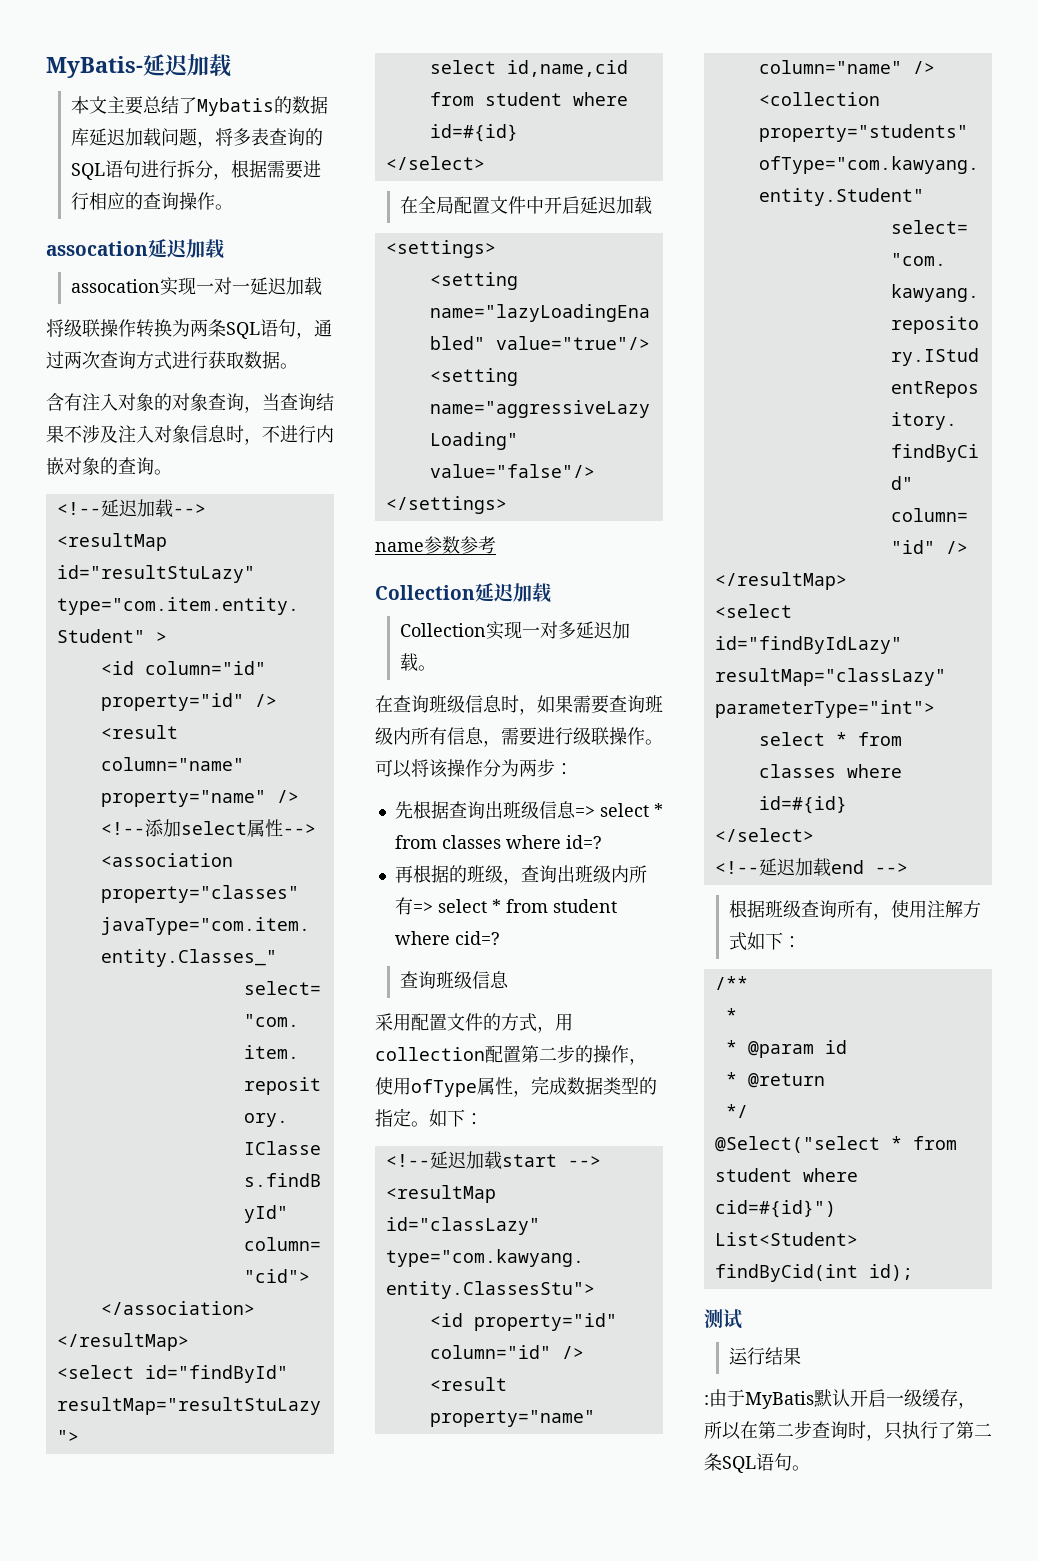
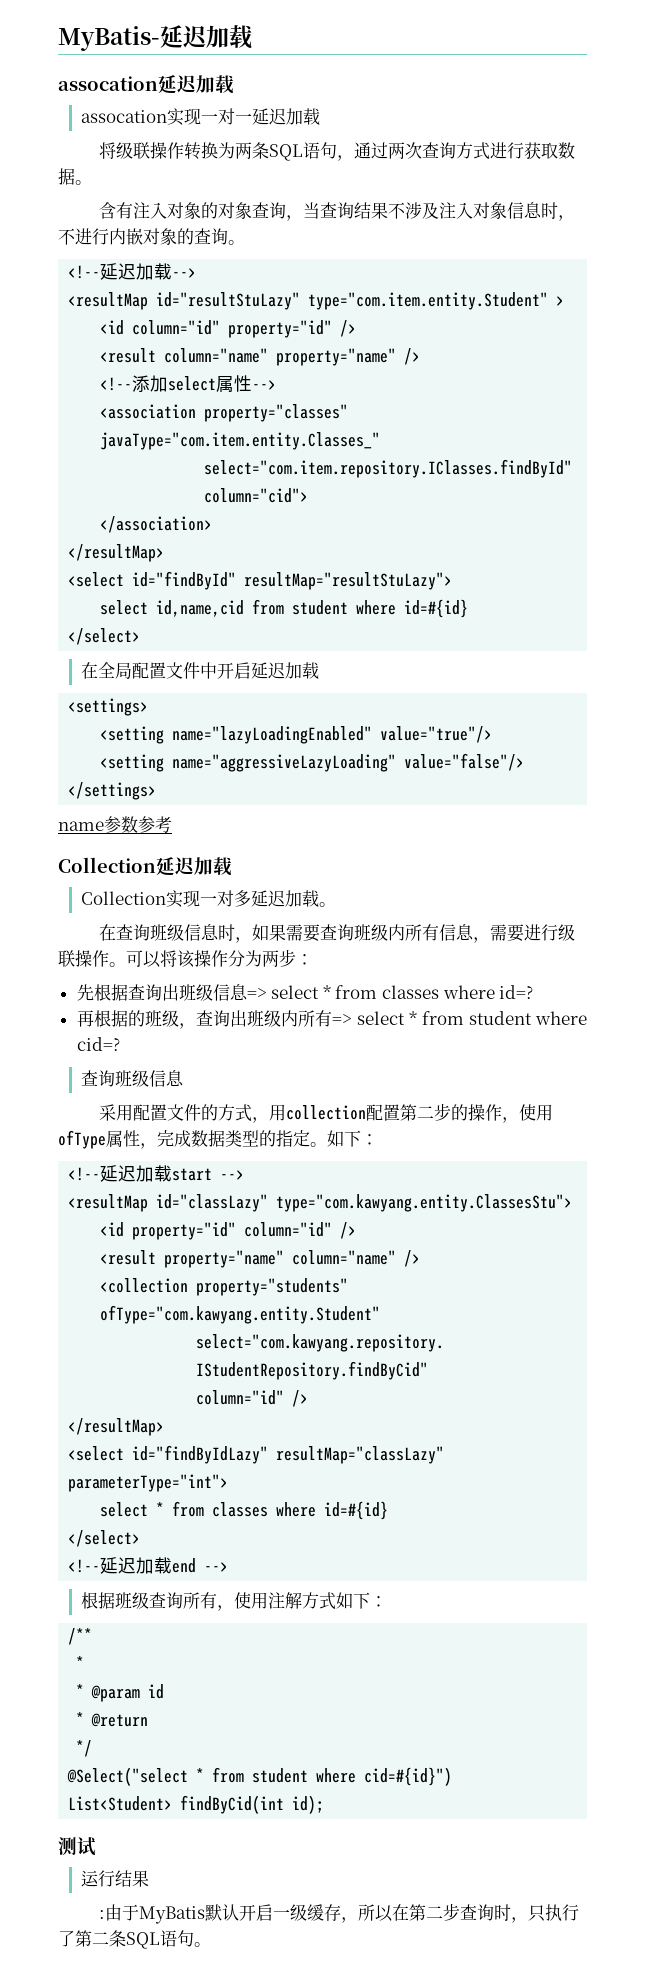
- 本文主要总结了Mybatis的数据库延迟加载问题，将多表查询的SQL语句进行拆分，根据需要进行相应的查询操作。

